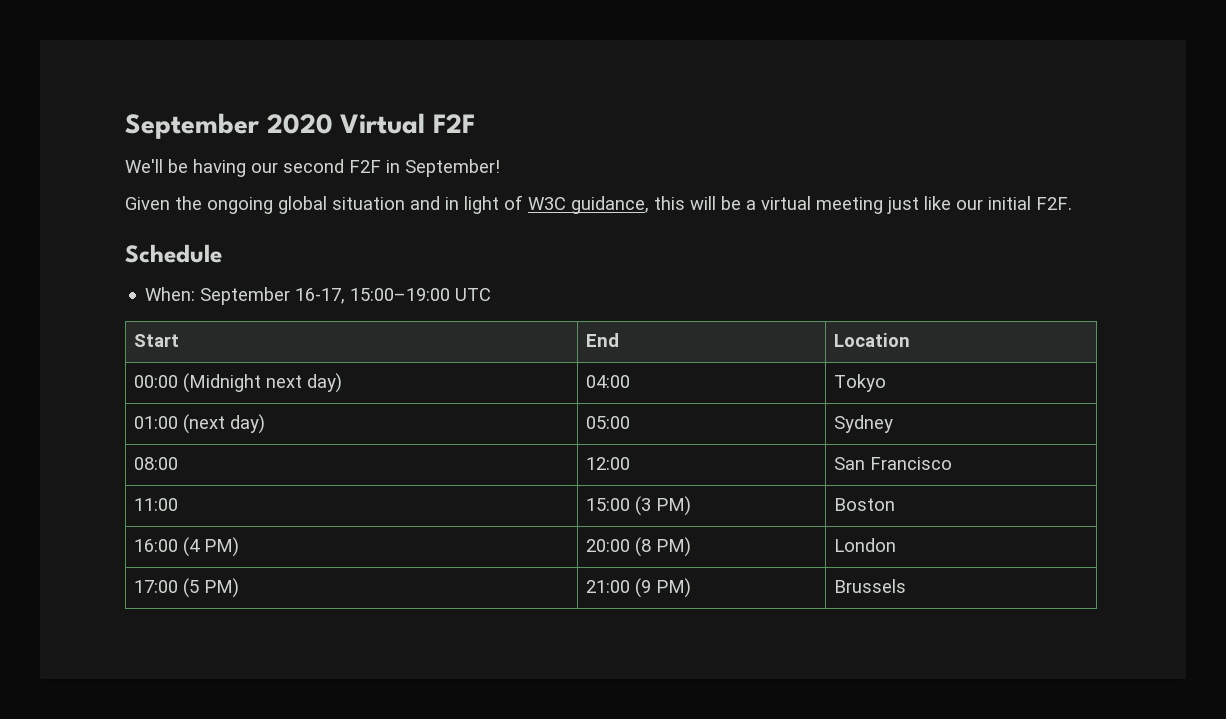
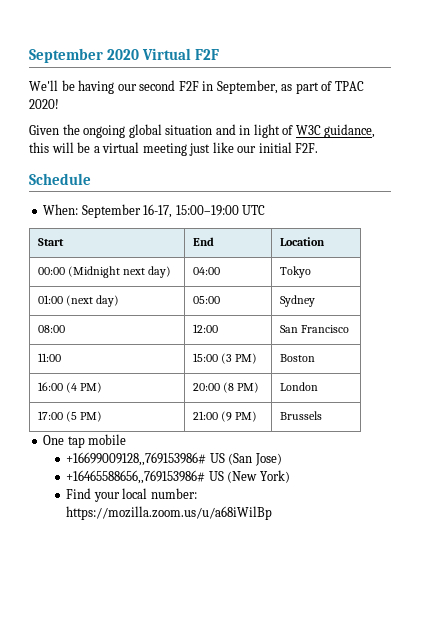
- We'll be having our second F2F in September!
+ We'll be having our second F2F in September, as part of TPAC 2020!
+ One tap mobile
+ +16699009128,,769153986# US (San Jose)
+ +16465588656,,769153986# US (New York)
+ Find your local number: https://mozilla.zoom.us/u/a68iWilBp

